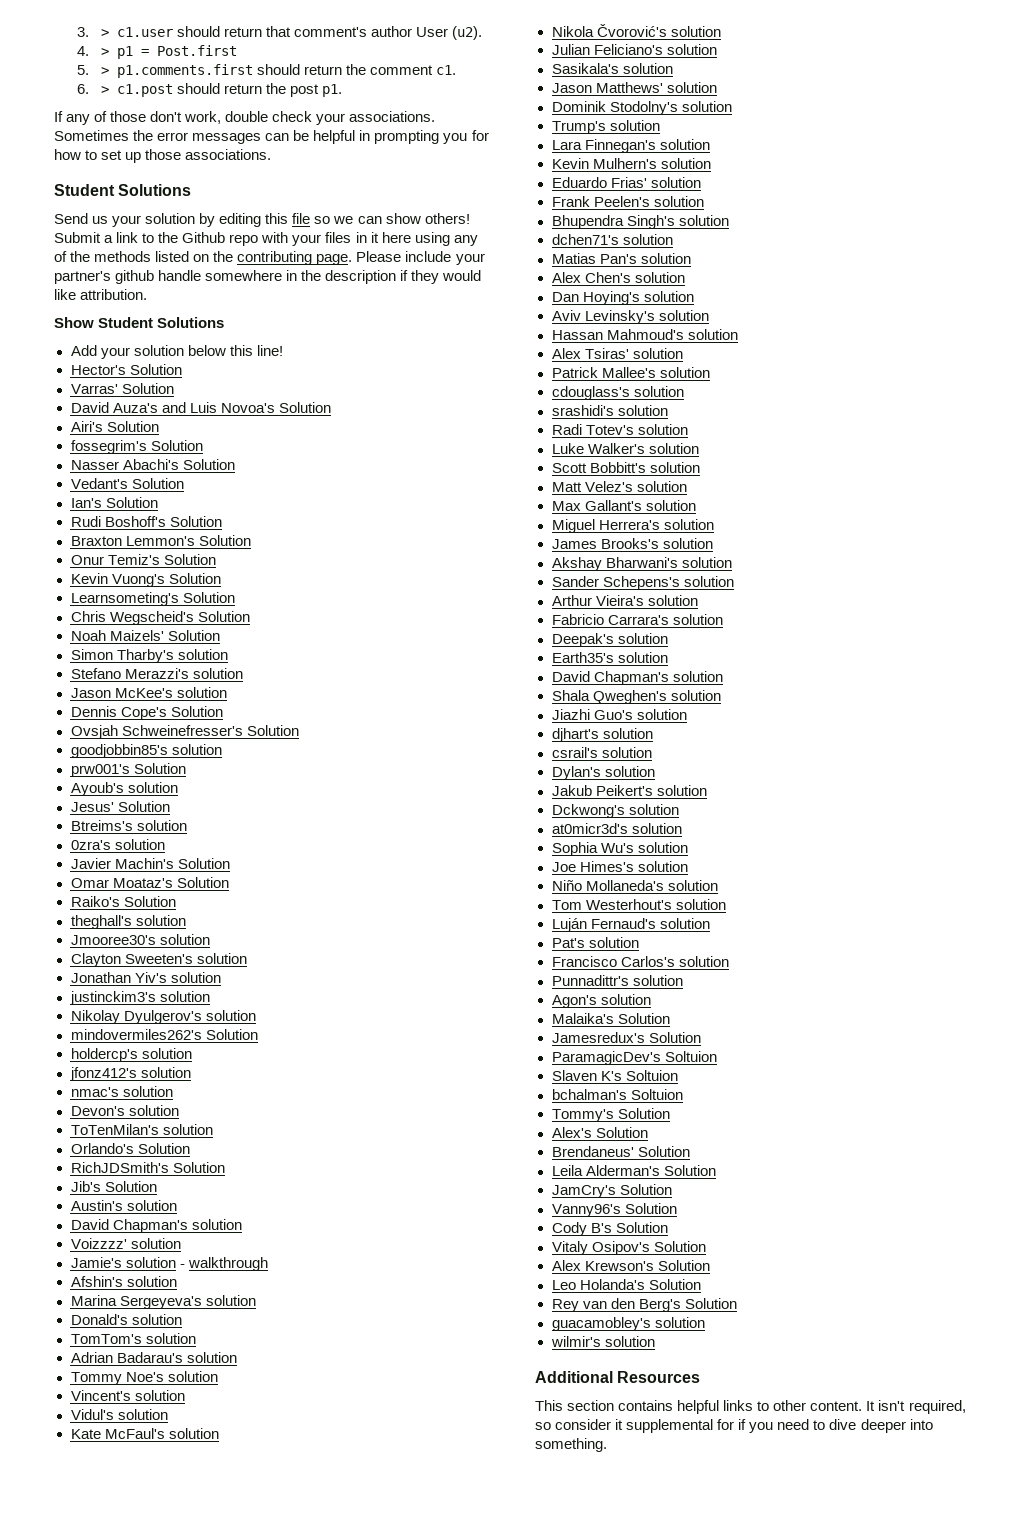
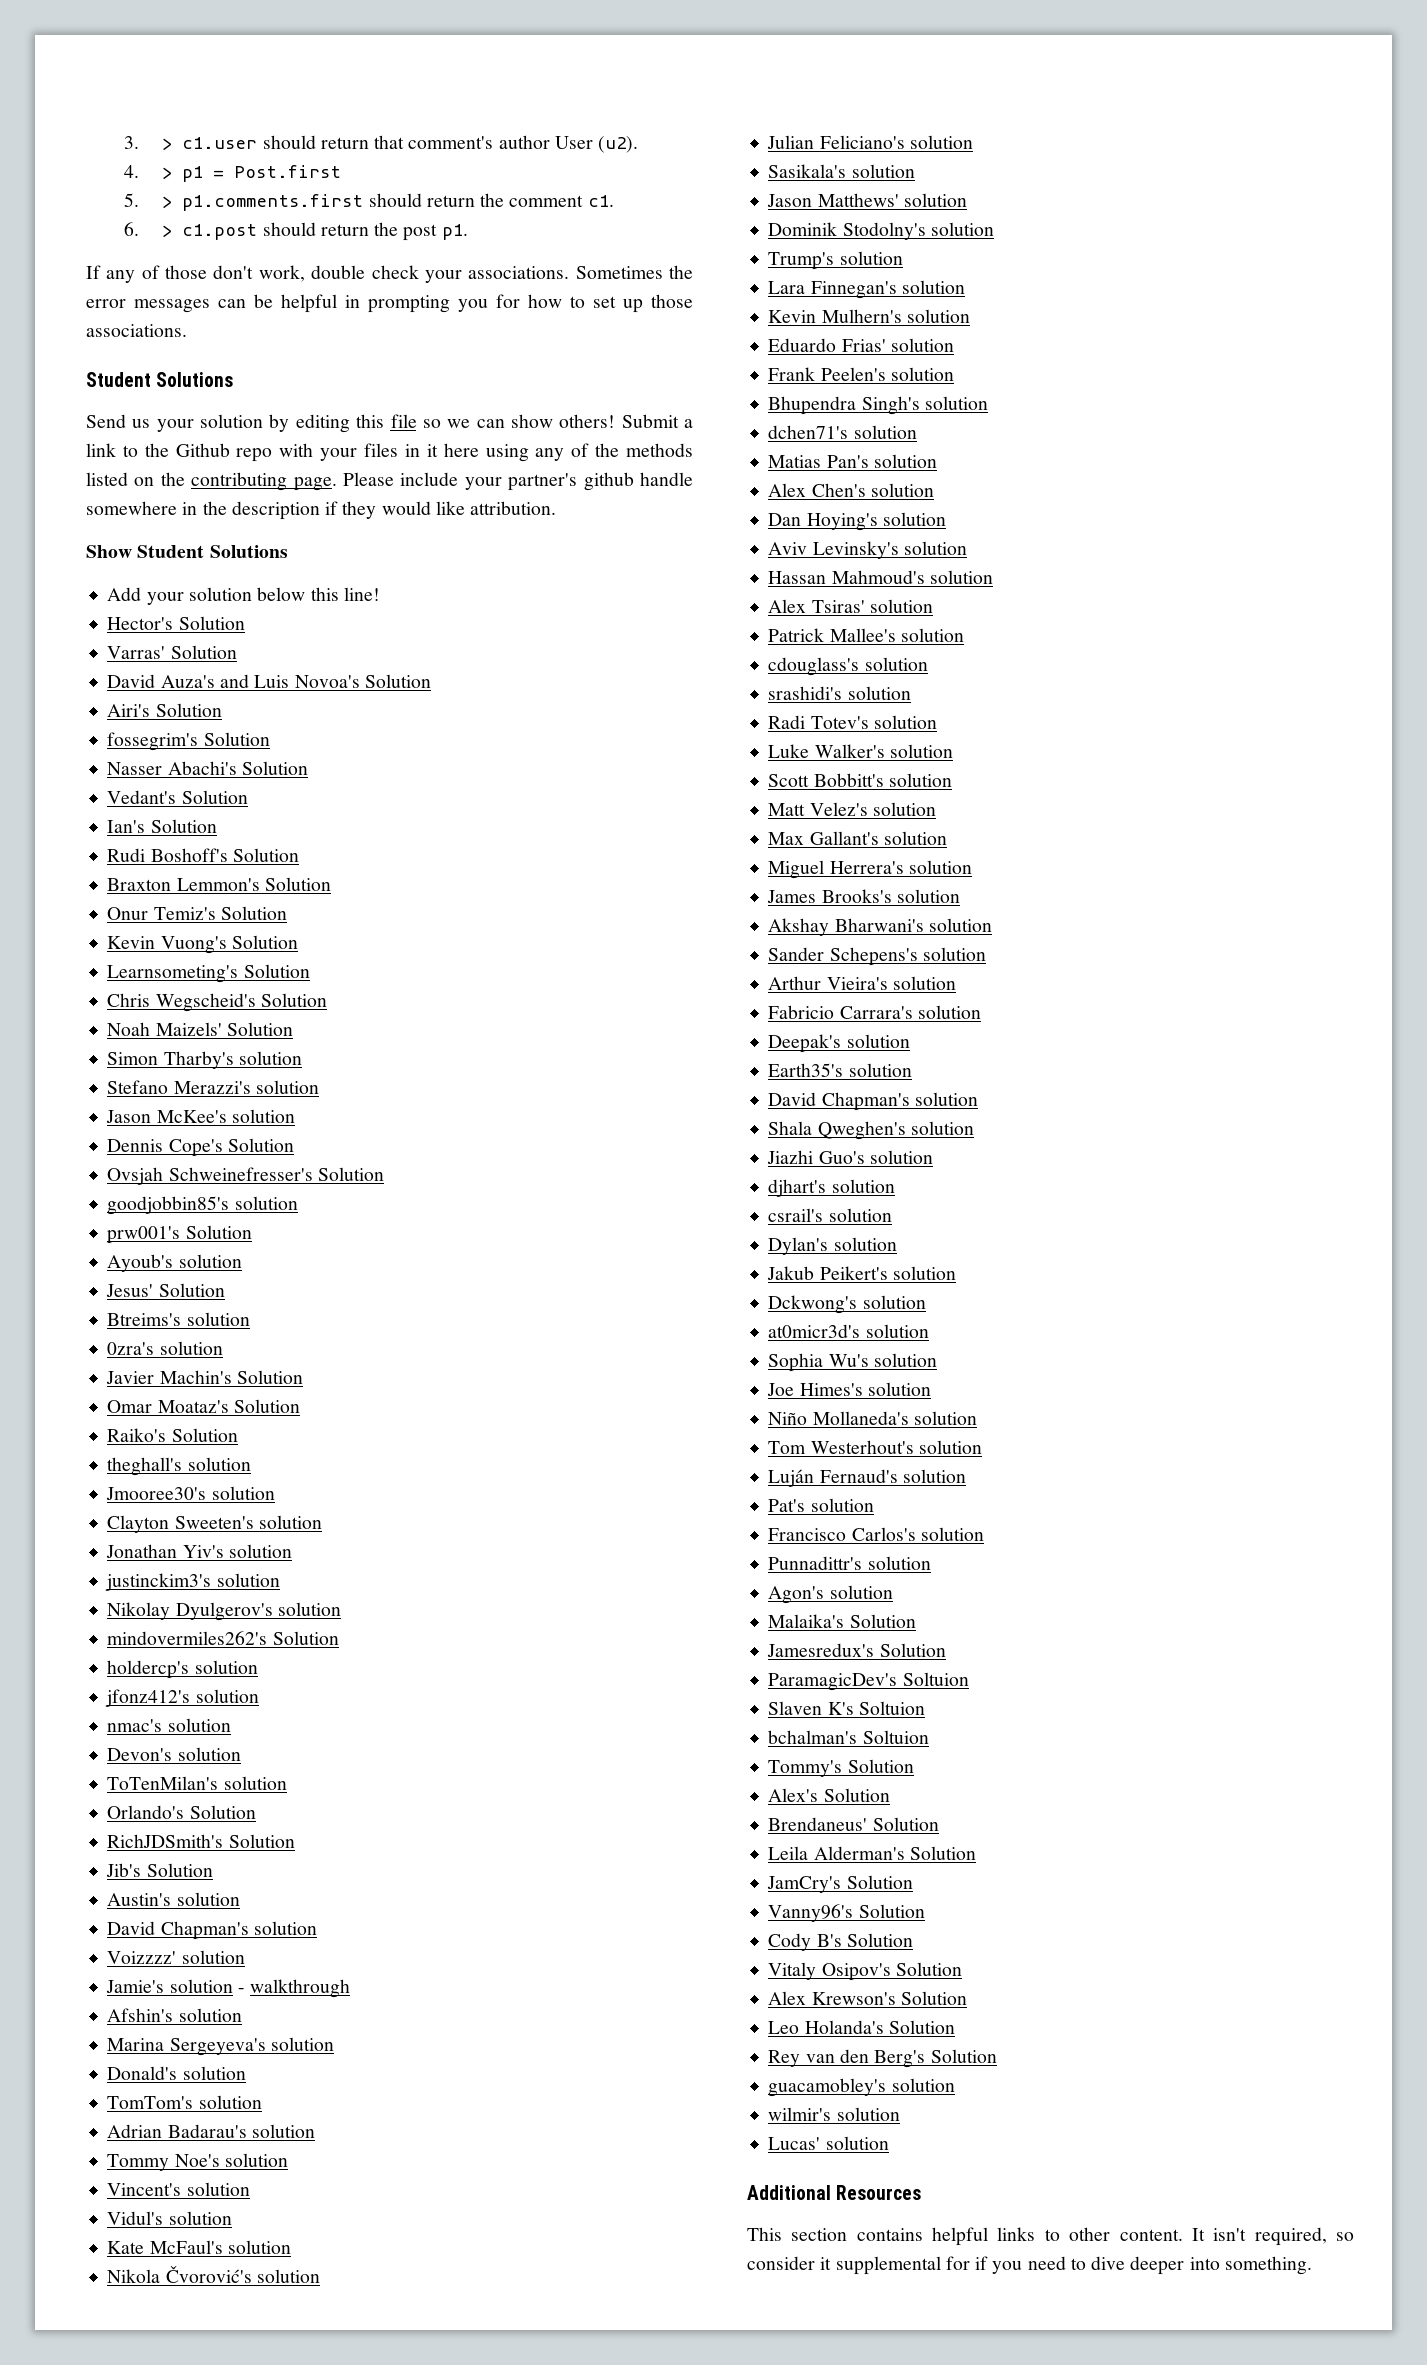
+ Lucas' solution

